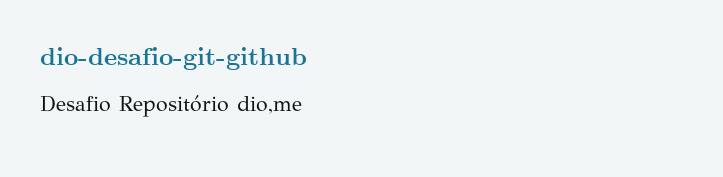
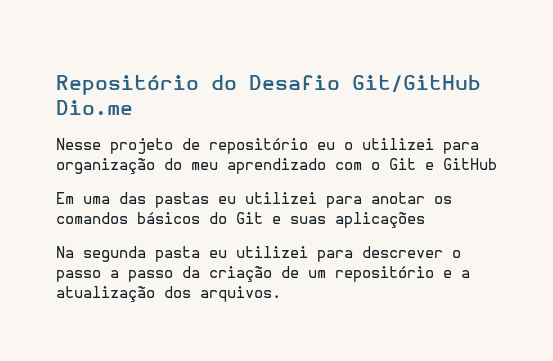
- dio-desafio-git-github
- Desafio Repositório dio,me
+ Repositório do Desafio Git/GitHub Dio.me
+ Nesse projeto de repositório eu o utilizei para organização do meu aprendizado com o Git e GitHub
+ Em uma das pastas eu utilizei para anotar os comandos básicos do Git e suas aplicações
+ Na segunda pasta eu utilizei para descrever o passo a passo da criação de um repositório e a atualização dos arquivos.

